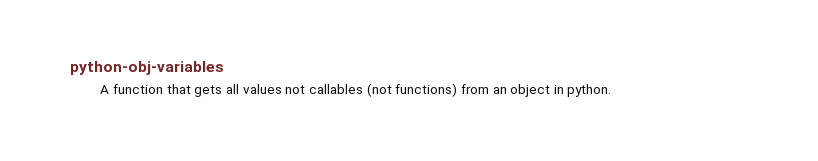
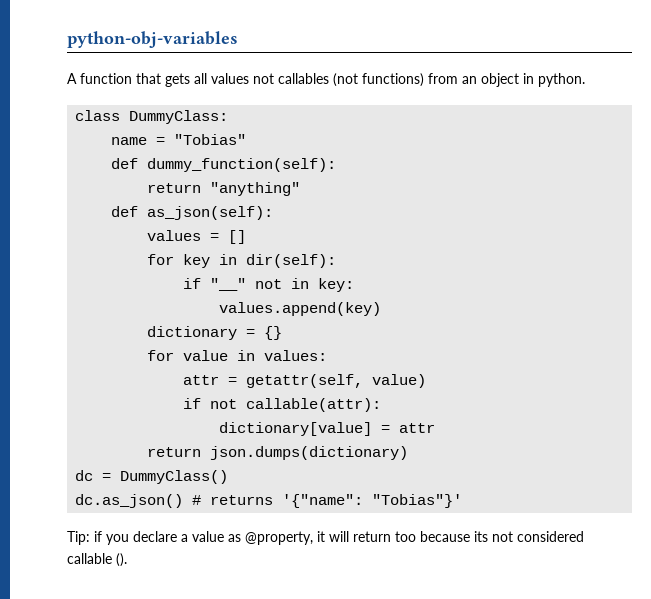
+ class DummyClass:
+ name = "Tobias"
+ def dummy_function(self):
+ return "anything"
+ def as_json(self):
+ values = []
+ for key in dir(self):
+ if "__" not in key:
+ values.append(key)
+ dictionary = {}
+ for value in values:
+ attr = getattr(self, value)
+ if not callable(attr):
+ dictionary[value] = attr
+ return json.dumps(dictionary)
+ dc = DummyClass()
+ dc.as_json() # returns '{"name": "Tobias"}'
+ Tip: if you declare a value as @property, it will return too because its not considered callable ().

